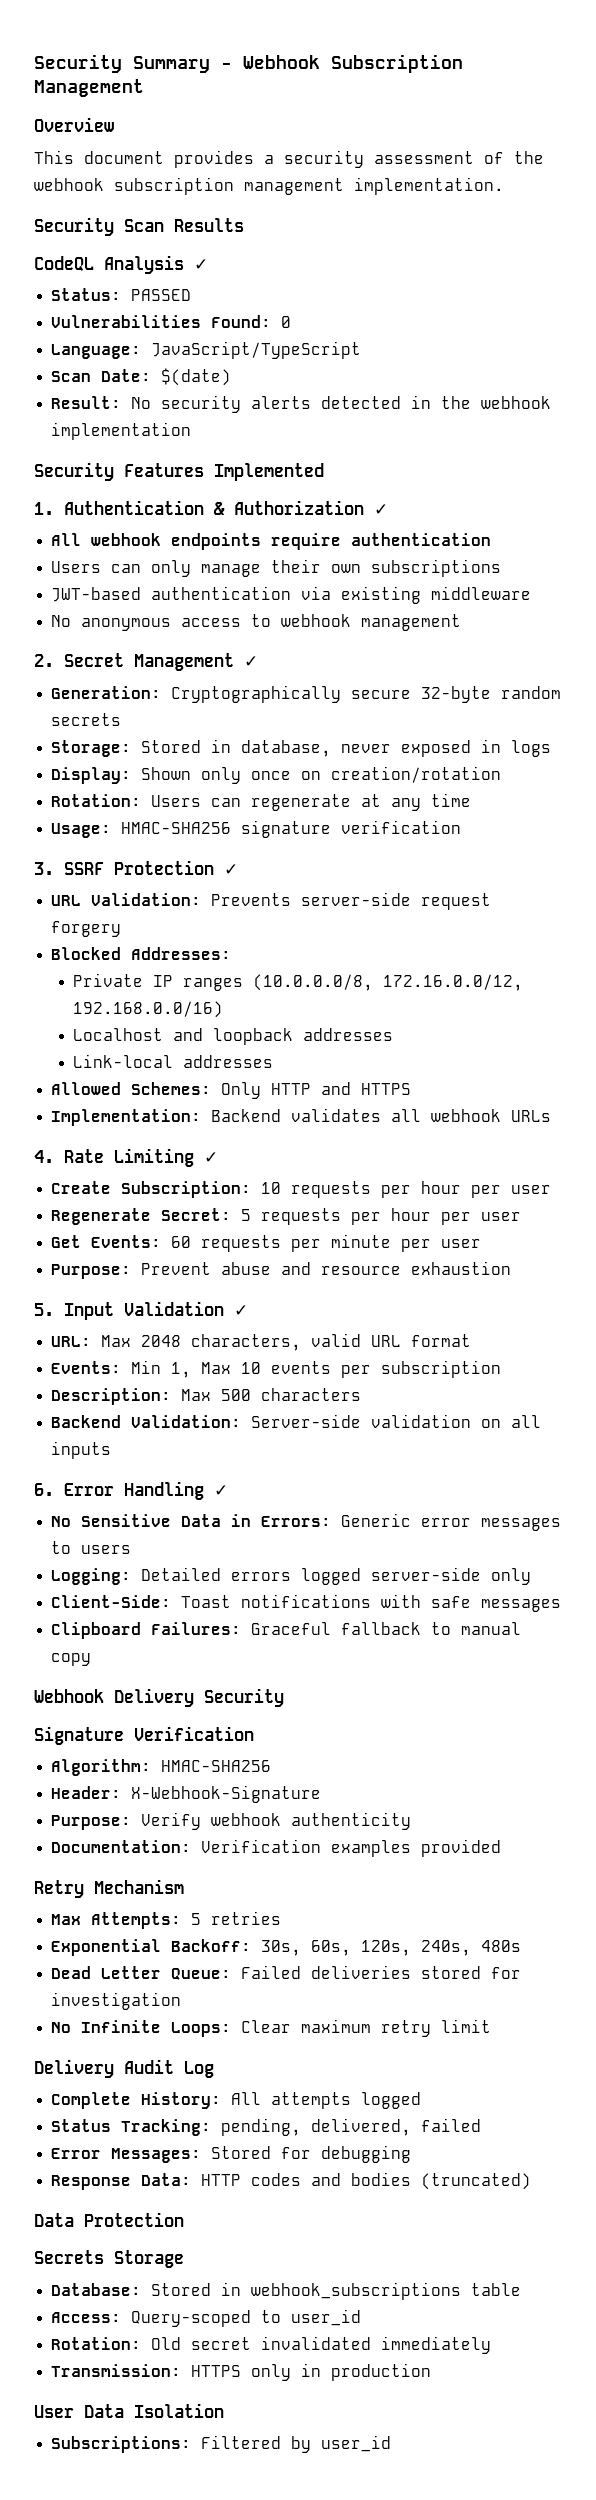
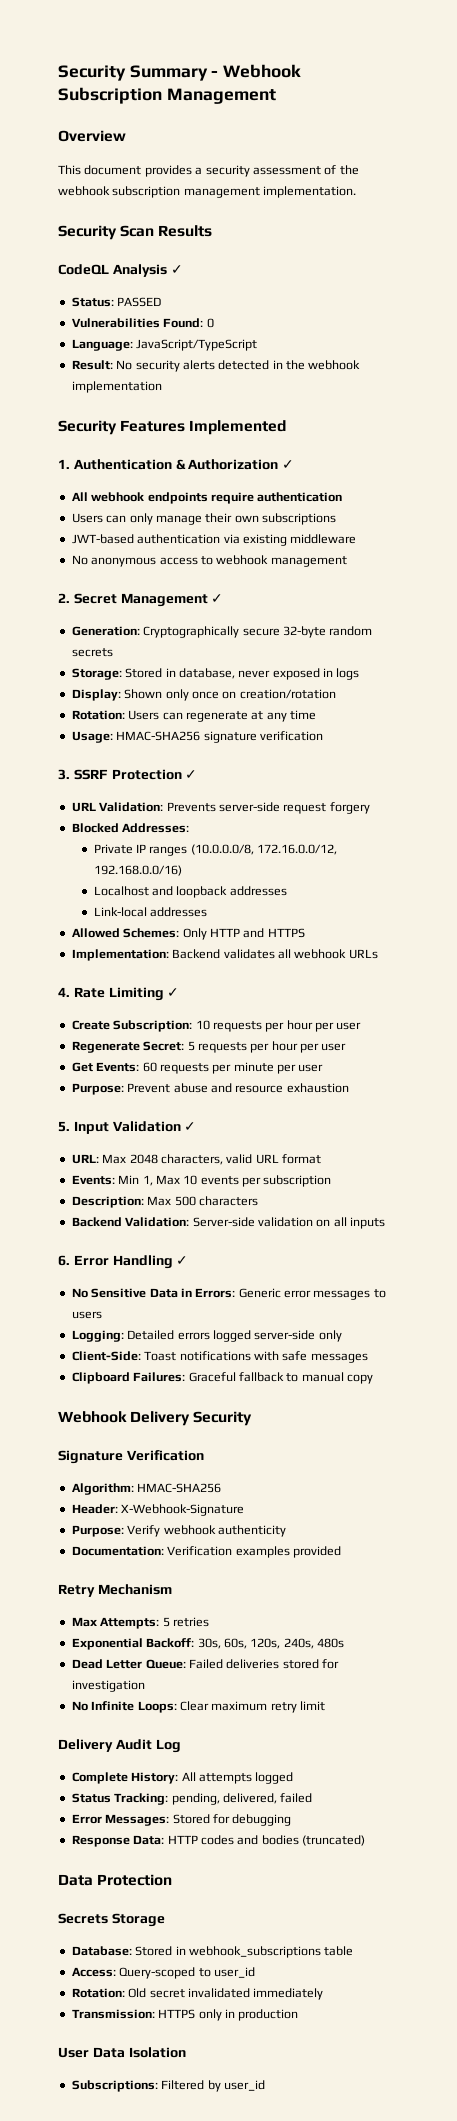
- Scan Date: $(date)

